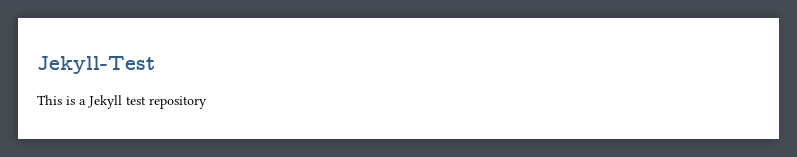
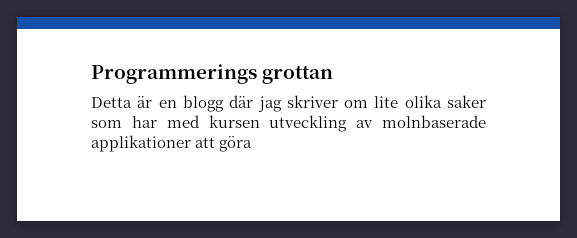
- Jekyll-Test
- This is a Jekyll test repository
+ Programmerings grottan
+ Detta är en blogg där jag skriver om lite olika saker som har med kursen utveckling av molnbaserade applikationer att göra

